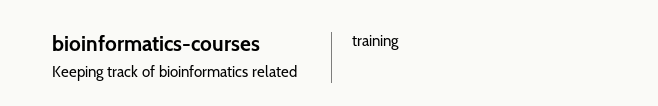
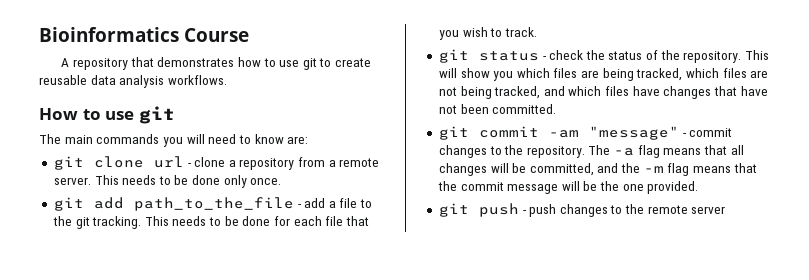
- bioinformatics-courses
- Keeping track of bioinformatics related training
+ Bioinformatics Course
+ A repository that demonstrates how to use git to create reusable data analysis workflows.
+ How to use git
+ The main commands you will need to know are:
+ git clone url - clone a repository from a remote server. This needs to be done only once.
+ git add path_to_the_file - add a file to the git tracking. This needs to be done for each file that you wish to track.
+ git status - check the status of the repository. This will show you which files are being tracked, which files are not being tracked, and which files have changes that have not been committed.
+ git commit -am "message" - commit changes to the repository. The -a flag means that all changes will be committed, and the -m flag means that the commit message will be the one provided.
+ git push - push changes to the remote server

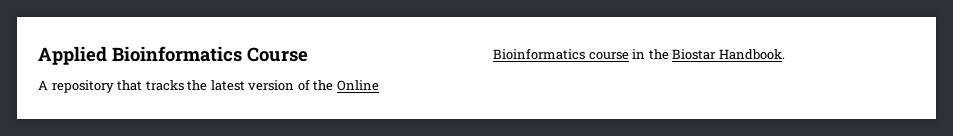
- Bioinformatics Course
+ Applied Bioinformatics Course
- A repository that demonstrates how to use git to create reusable data analysis workflows.
- How to use git
- The main commands you will need to know are:
- git clone url - clone a repository from a remote server. This needs to be done only once.
- git add path_to_the_file - add a file to the git tracking. This needs to be done for each file that you wish to track.
- git status - check the status of the repository. This will show you which files are being tracked, which files are not being tracked, and which files have changes that have not been committed.
- git commit -am "message" - commit changes to the repository. The -a flag means that all changes will be committed, and the -m flag means that the commit message will be the one provided.
- git push - push changes to the remote server
+ A repository that tracks the latest version of the Online Bioinformatics course in the Biostar Handbook.

